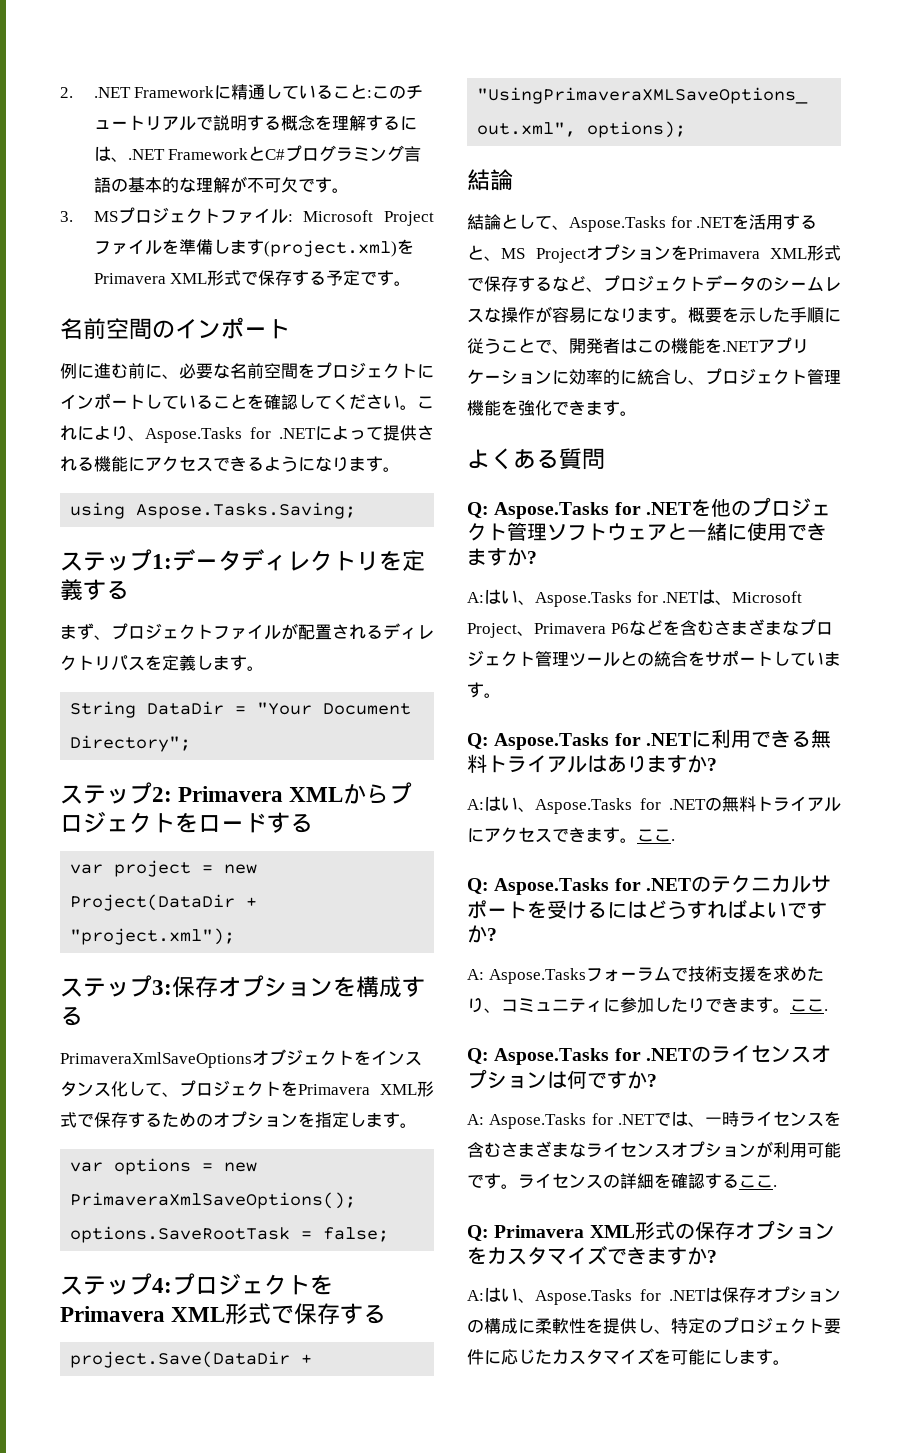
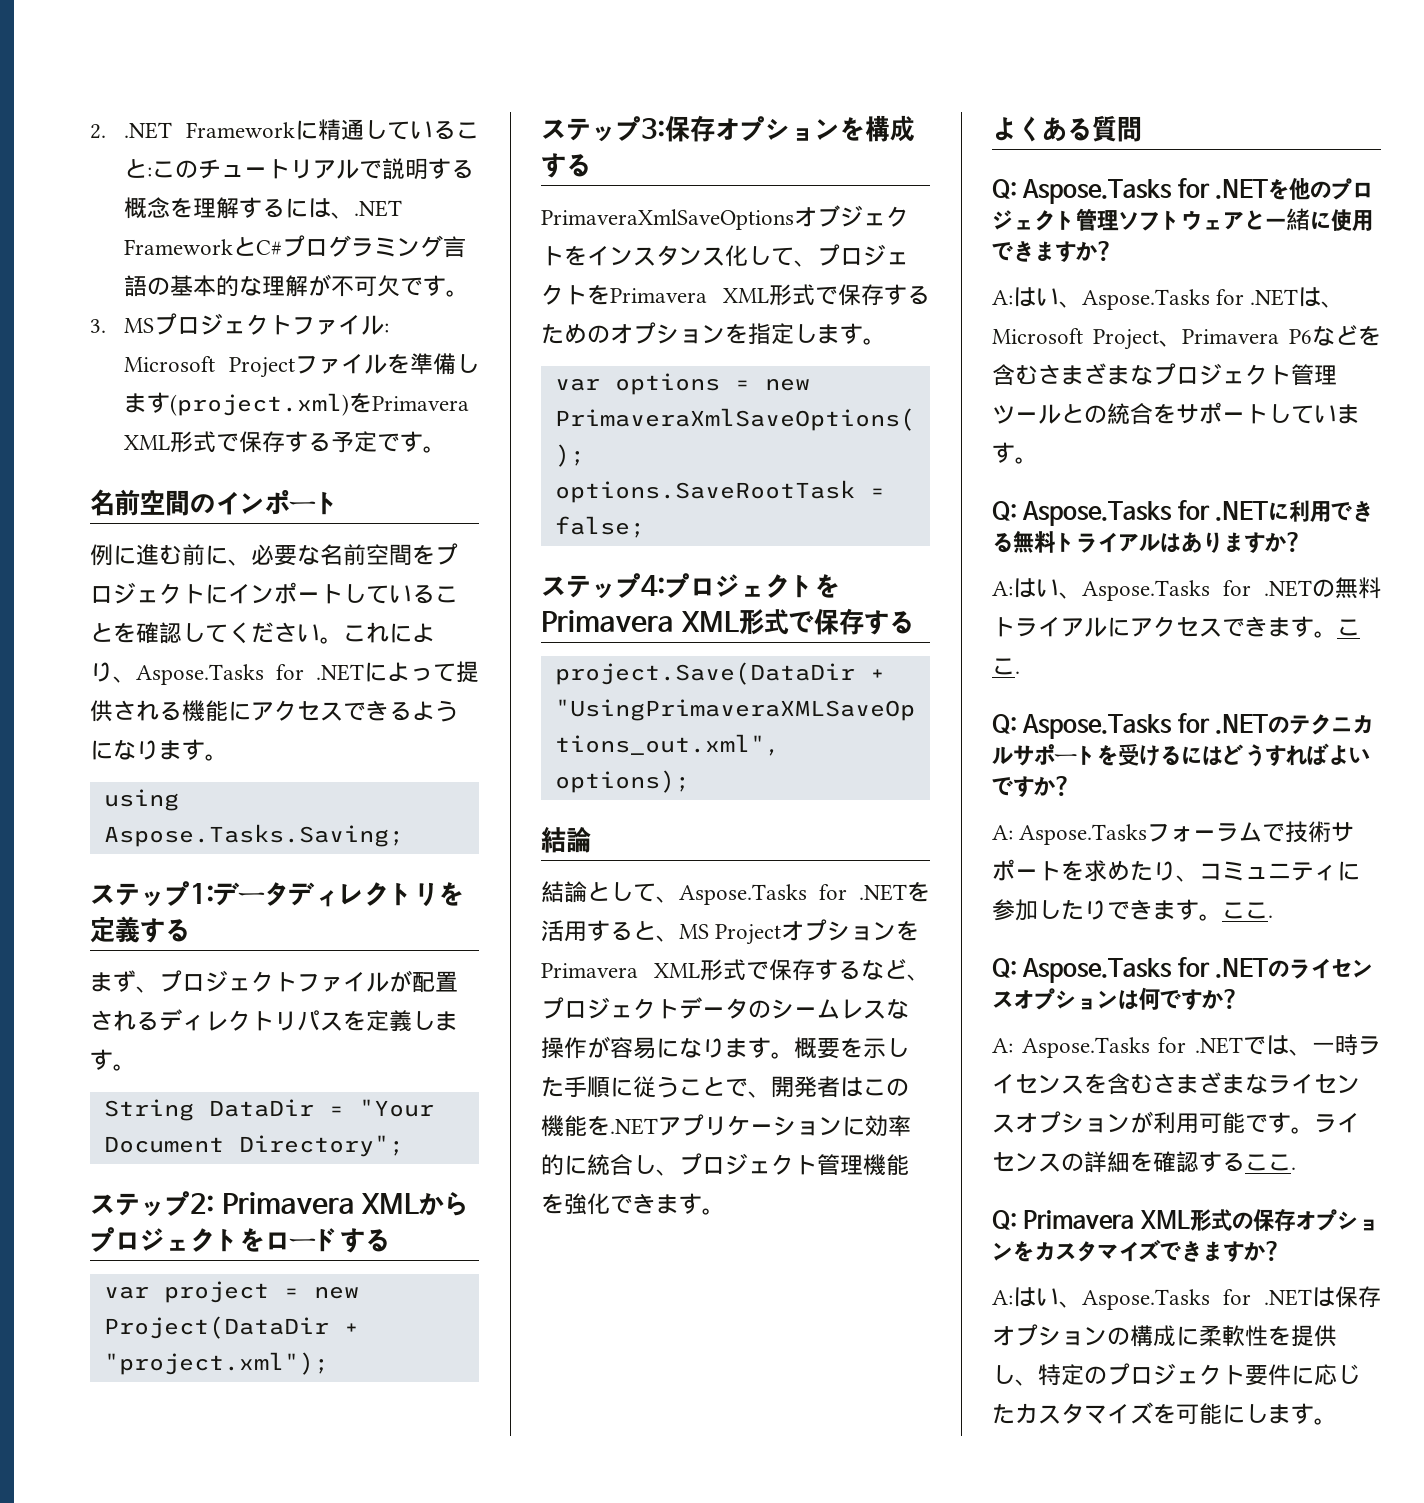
- A: Aspose.Tasksフォーラムで技術支援を求めたり、コミュニティに参加したりできます。
+ A: Aspose.Tasksフォーラムで技術サポートを求めたり、コミュニティに参加したりできます。

